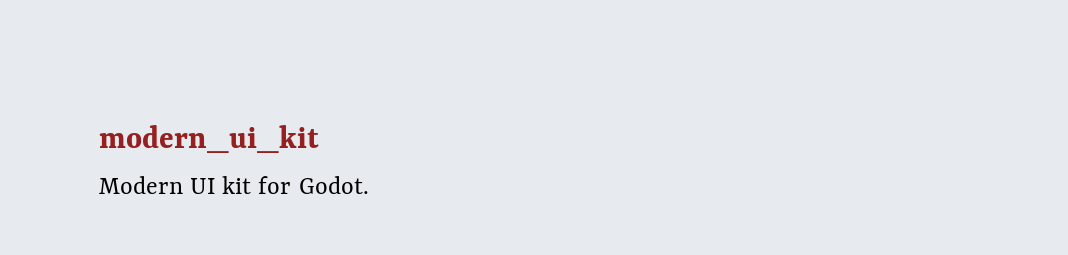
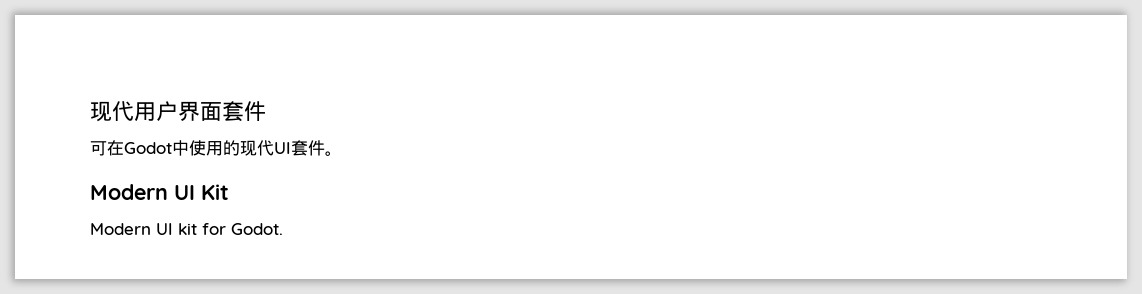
- modern_ui_kit
+ 现代用户界面套件
+ 可在Godot中使用的现代UI套件。
+ Modern UI Kit

